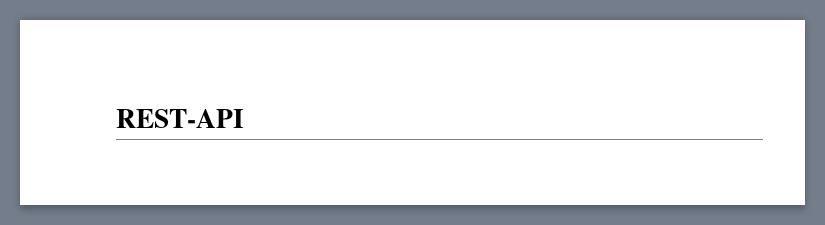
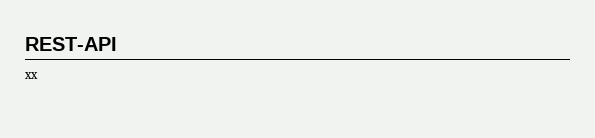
+ xx

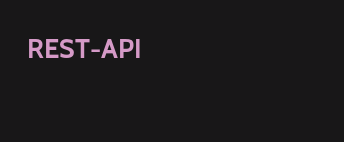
- xx

